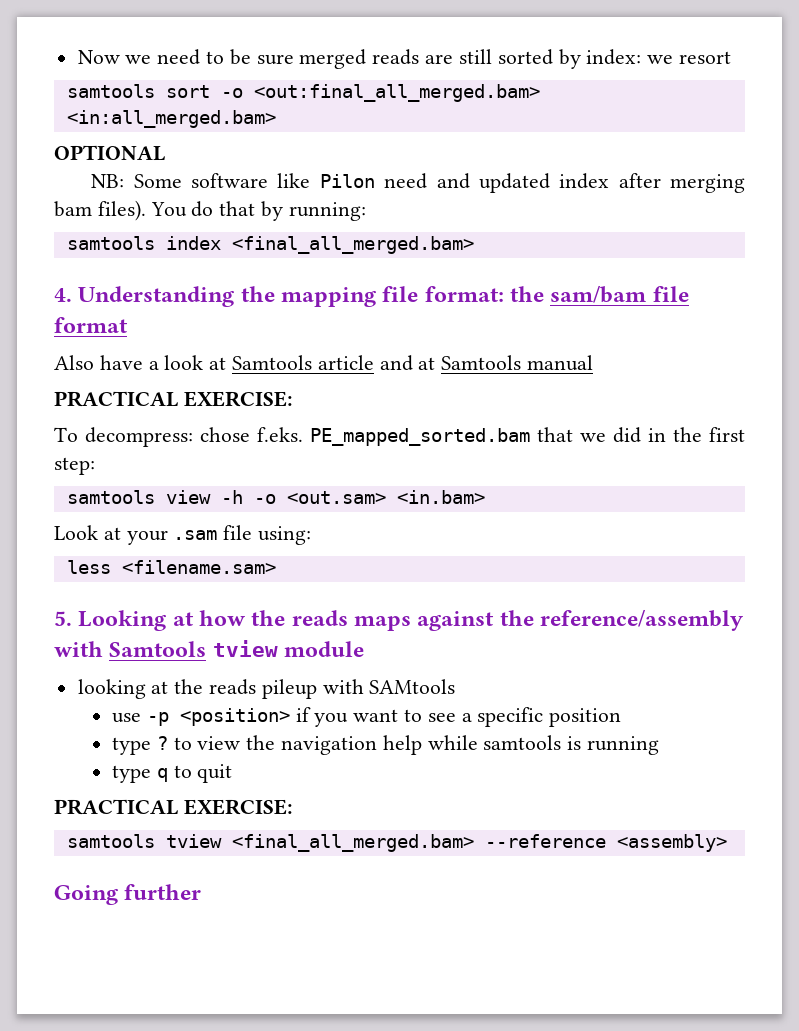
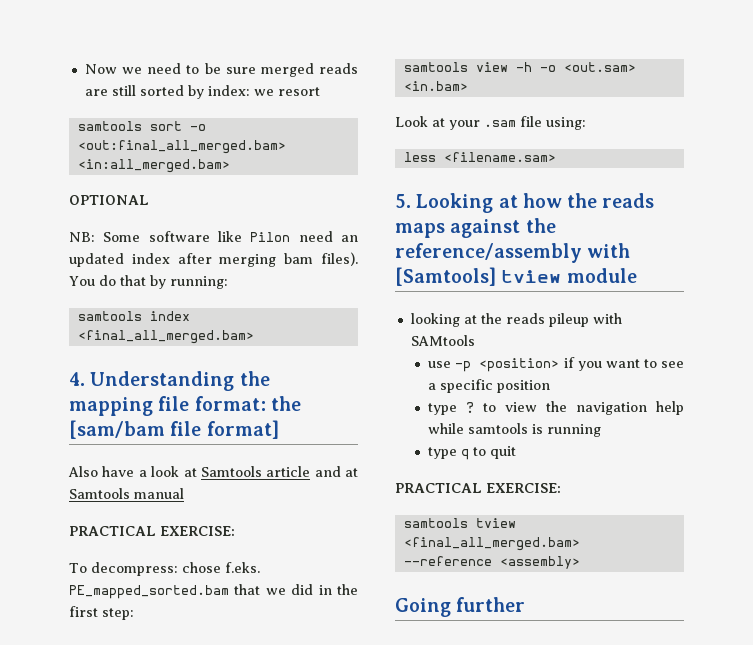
- NB: Some software like Pilon need and updated index after merging bam files).
+ NB: Some software like Pilon need an updated index after merging bam files).
- 4. Understanding the mapping file format: the sam/bam file format
+ 4. Understanding the mapping file format: the [sam/bam file format]
- 5. Looking at how the reads maps against the reference/assembly with Samtools tview module
+ 5. Looking at how the reads maps against the reference/assembly with [Samtools] tview module

